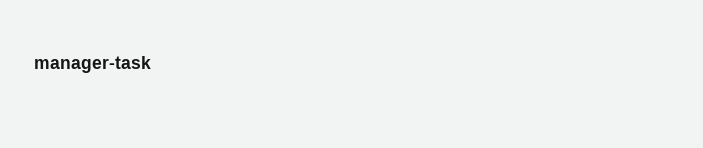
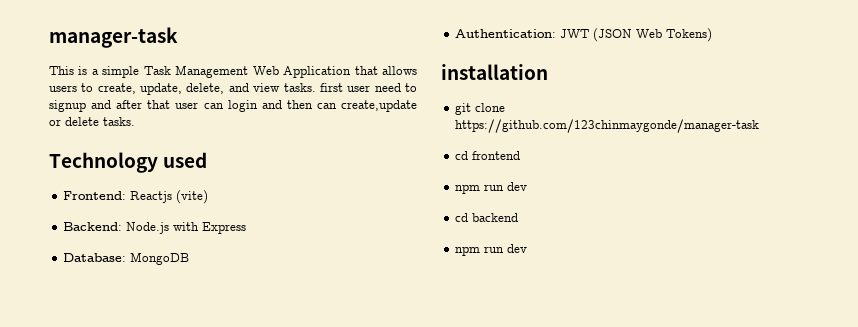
+ This is a simple Task Management Web Application that allows users to create, update, delete, and view tasks. first user need to signup and after that user can login and then can create,update or delete tasks.
+ Technology used
+ Frontend: Reactjs (vite)
+ Backend: Node.js with Express
+ Database: MongoDB
+ Authentication: JWT (JSON Web Tokens)
+ installation
+ git clone https://github.com/123chinmaygonde/manager-task
+ cd frontend
+ npm run dev
+ cd backend
+ npm run dev

